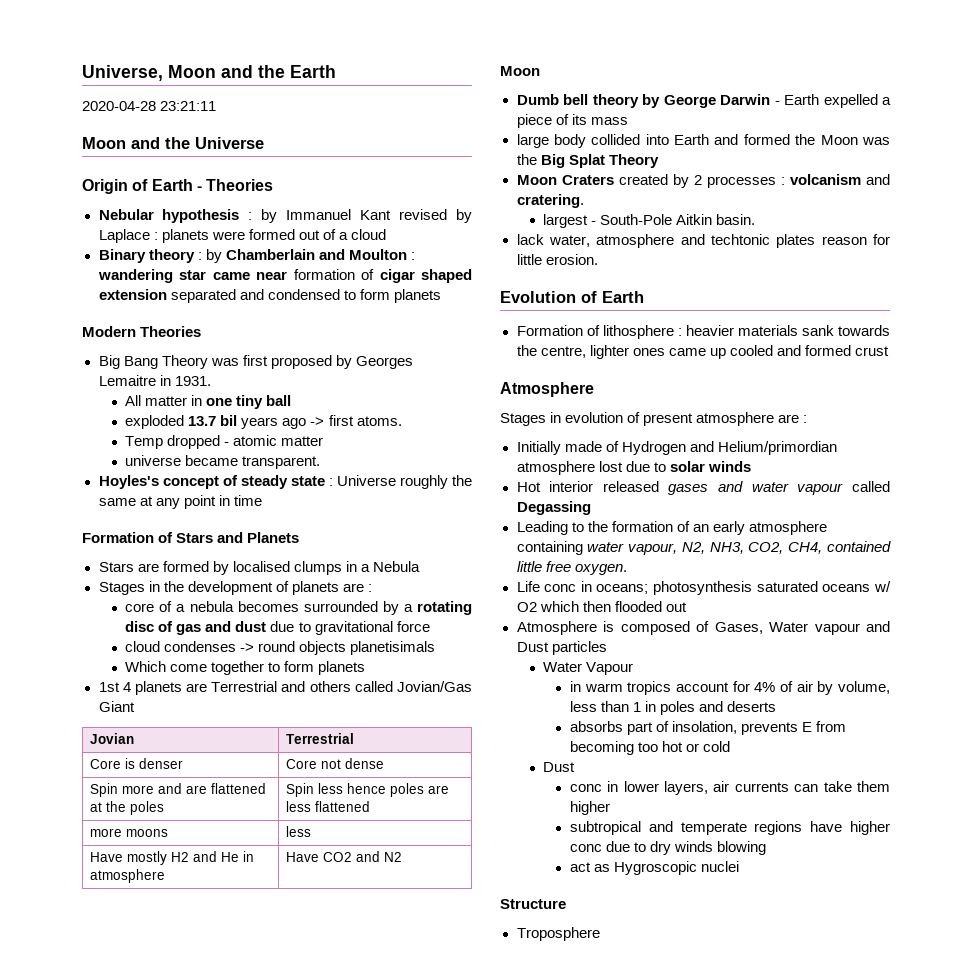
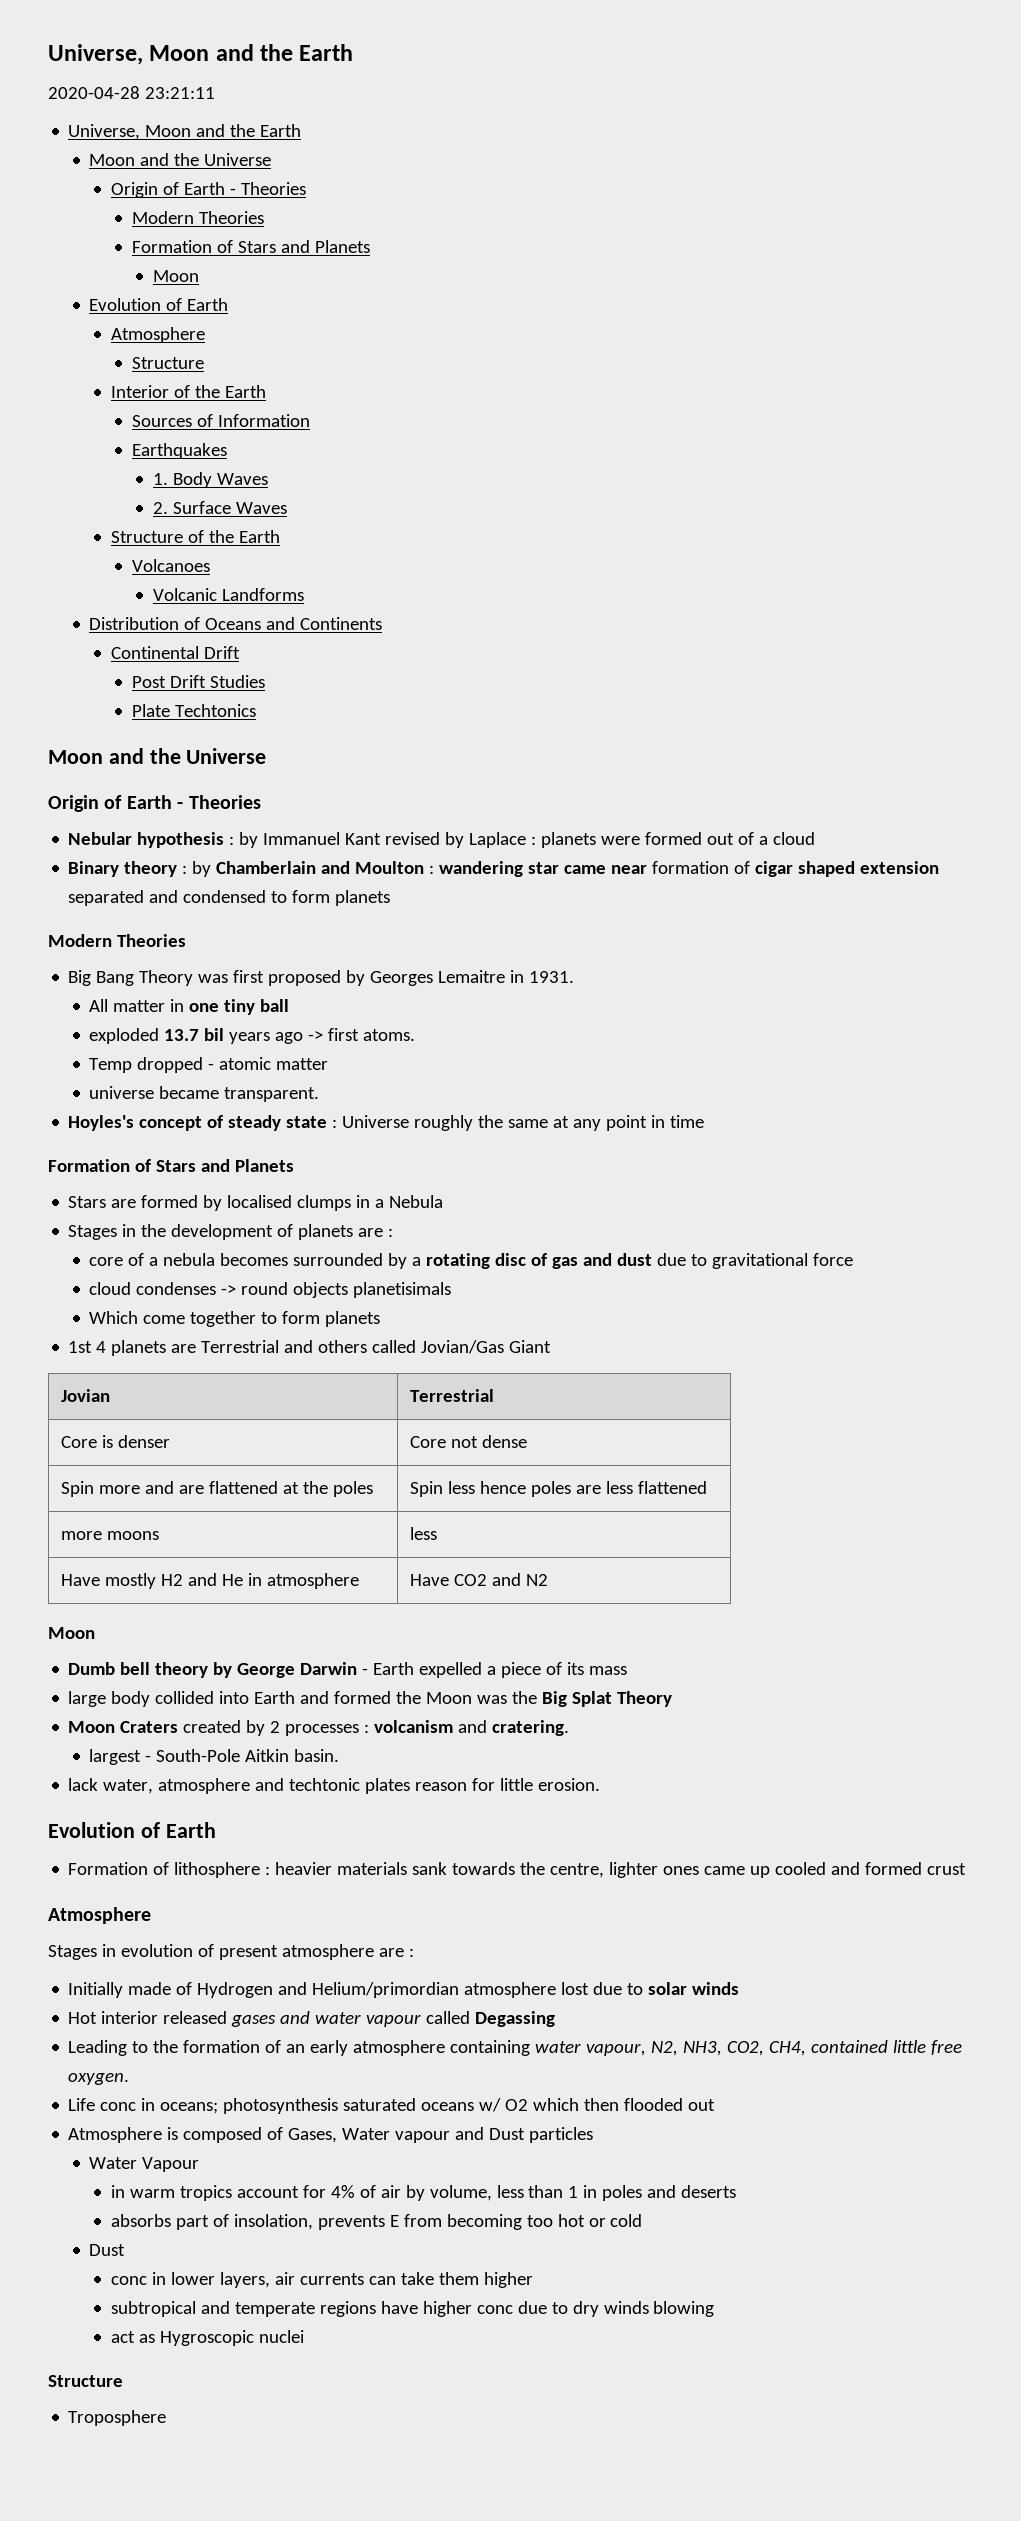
  2020-04-28 23:21:11
+ Universe, Moon and the Earth
+ Moon and the Universe
+ Origin of Earth - Theories
+ Modern Theories
+ Formation of Stars and Planets
+ Moon
+ Evolution of Earth
+ Atmosphere
+ Structure
+ Interior of the Earth
+ Sources of Information
+ Earthquakes
+ 1. Body Waves
+ 2. Surface Waves
+ Structure of the Earth
+ Volcanoes
+ Volcanic Landforms
+ Distribution of Oceans and Continents
+ Continental Drift
+ Post Drift Studies
+ Plate Techtonics

